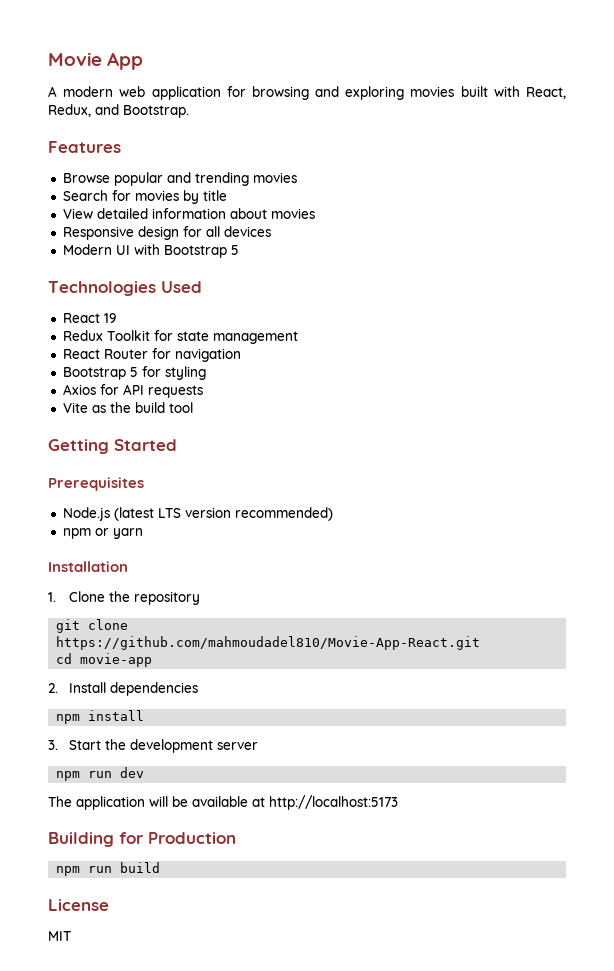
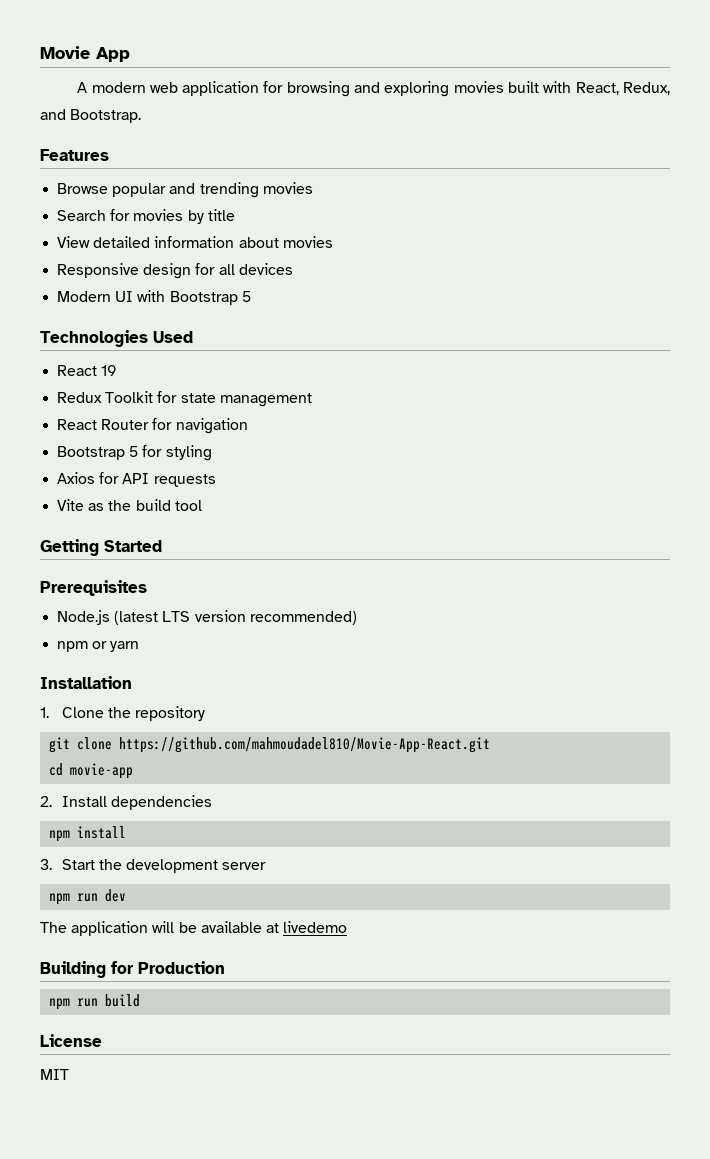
- The application will be available at http://localhost:5173
+ The application will be available at livedemo

